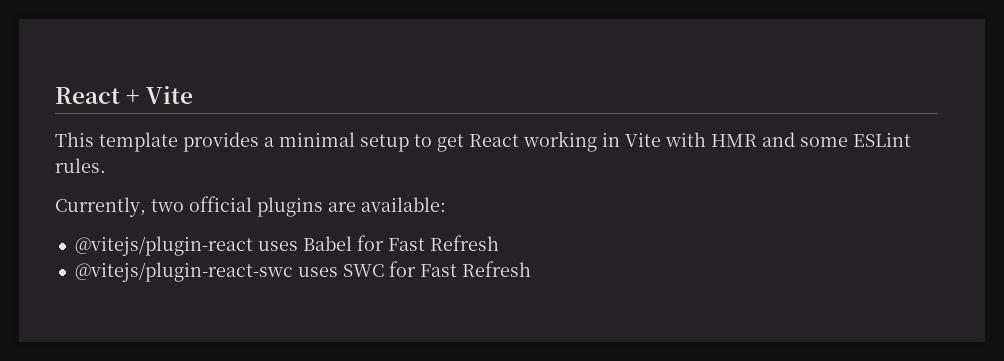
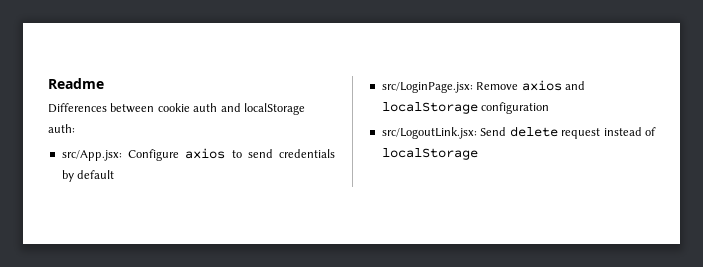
- React + Vite
- This template provides a minimal setup to get React working in Vite with HMR and some ESLint rules.
- Currently, two official plugins are available:
- @vitejs/plugin-react uses Babel for Fast Refresh
- @vitejs/plugin-react-swc uses SWC for Fast Refresh
+ Readme
+ Differences between cookie auth and localStorage auth:
+ src/App.jsx: Configure axios to send credentials by default
+ src/LoginPage.jsx: Remove axios and localStorage configuration
+ src/LogoutLink.jsx: Send delete request instead of localStorage

